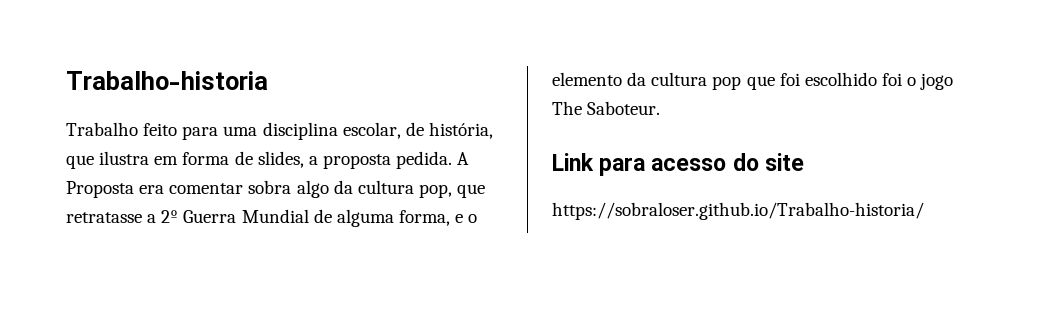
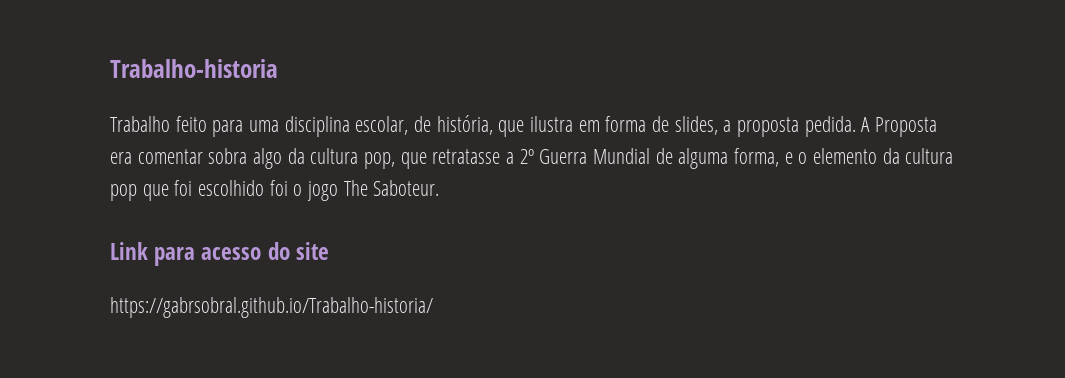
- https://sobraloser.github.io/Trabalho-historia/
+ https://gabrsobral.github.io/Trabalho-historia/

